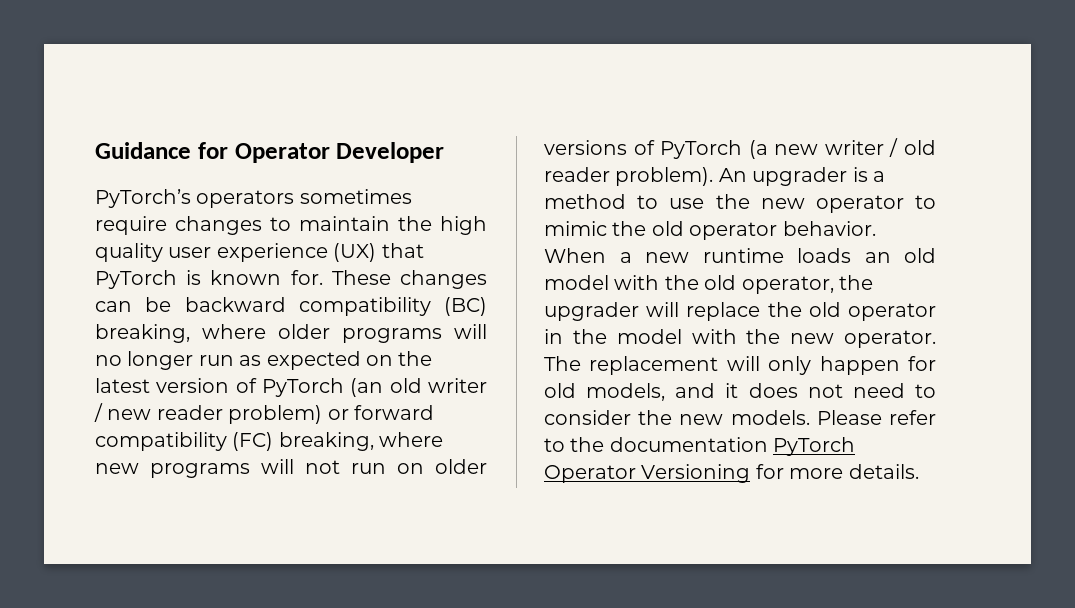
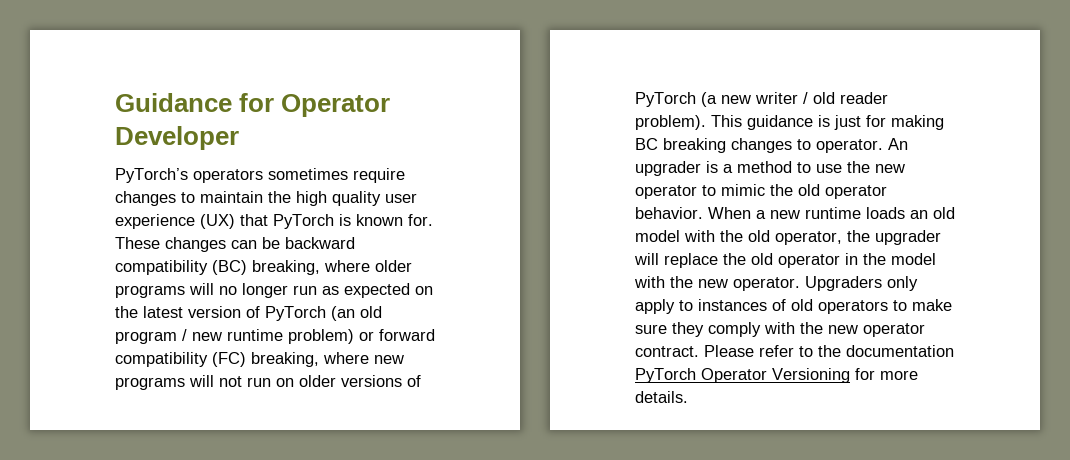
- These changes can be backward compatibility (BC) breaking, where older programs will no longer run as expected on the latest version of PyTorch (an old writer / new reader problem) or forward compatibility (FC) breaking, where new programs will not run on older versions of PyTorch (a new writer / old reader problem).
+ These changes can be backward compatibility (BC) breaking, where older programs will no longer run as expected on the latest version of PyTorch (an old program / new runtime problem) or forward compatibility (FC) breaking, where new programs will not run on older versions of PyTorch (a new writer / old reader problem).
+ This guidance is just for making BC breaking changes to operator.
- The replacement will only happen for old models, and it does not need to consider the new models.
+ Upgraders only apply to instances of old operators to make sure they comply with the new operator contract.

